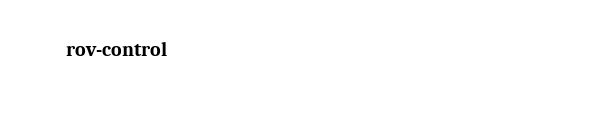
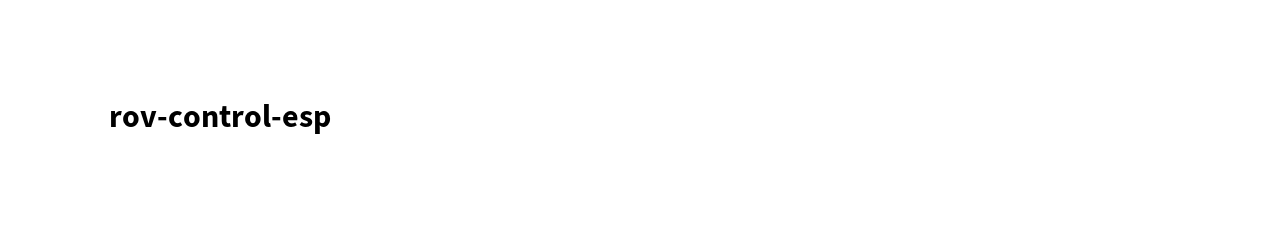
- rov-control
+ rov-control-esp

